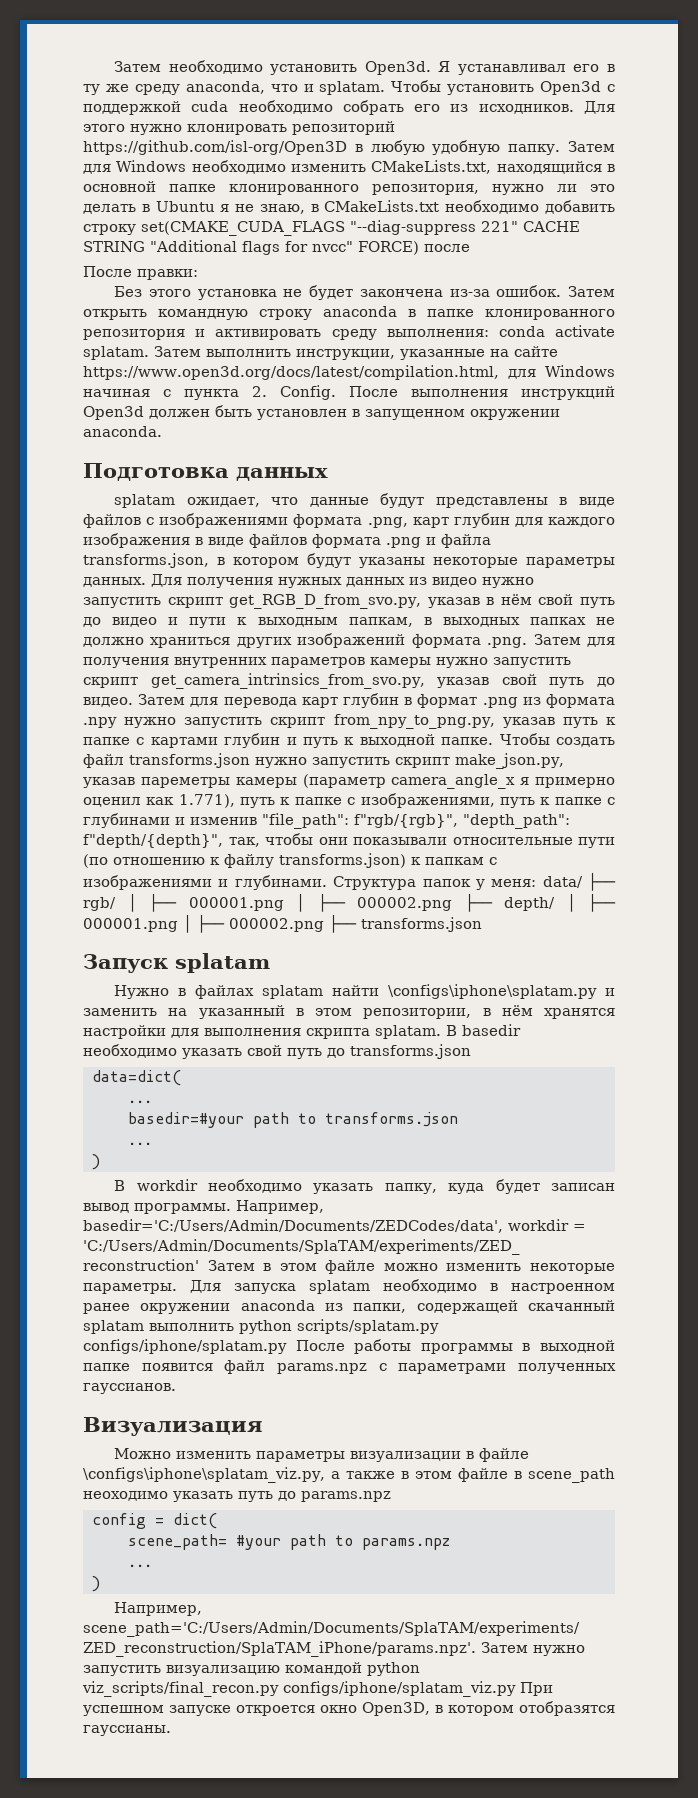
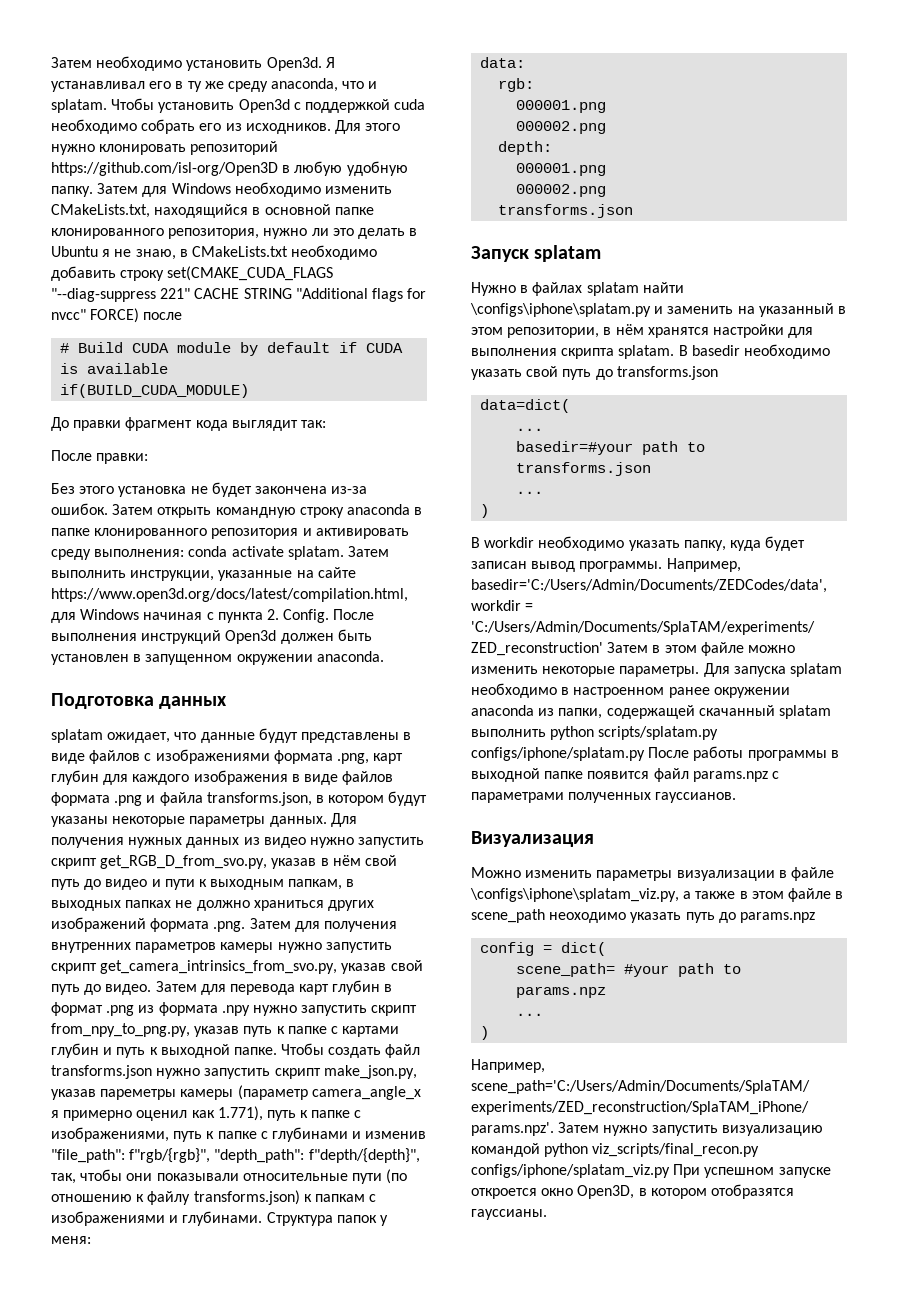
+ # Build CUDA module by default if CUDA is available
+ if(BUILD_CUDA_MODULE)
+ До правки фрагмент кода выглядит так:
- Структура папок у меня: data/ ├── rgb/ │ ├── 000001.png │ ├── 000002.png ├── depth/ │ ├── 000001.png │ ├── 000002.png ├── transforms.json
+ Структура папок у меня:
+ data:
+ rgb:
+ 000001.png
+ 000002.png
+ depth:
+ 000001.png
+ 000002.png
+ transforms.json

